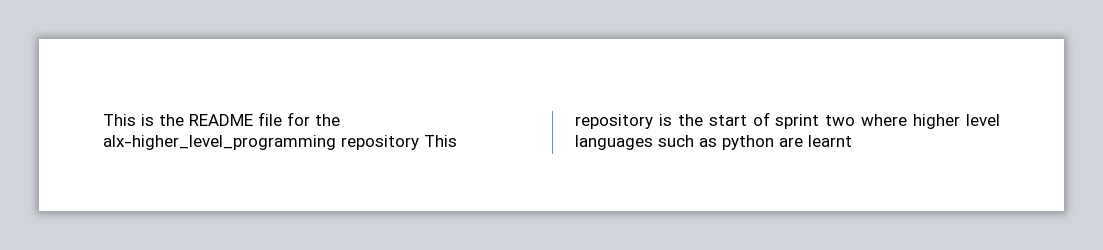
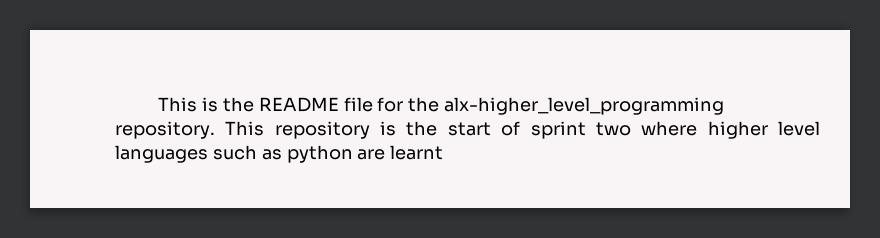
- This is the README file for the alx-higher_level_programming repository This repository is the start of sprint two where higher level languages such as python are learnt
+ This is the README file for the alx-higher_level_programming repository. This repository is the start of sprint two where higher level languages such as python are learnt

